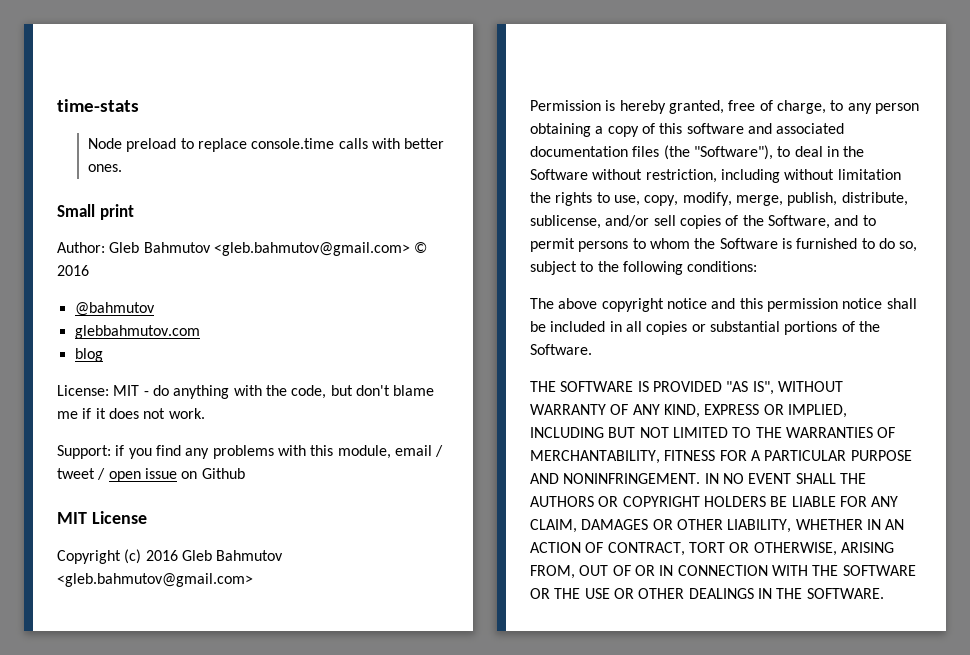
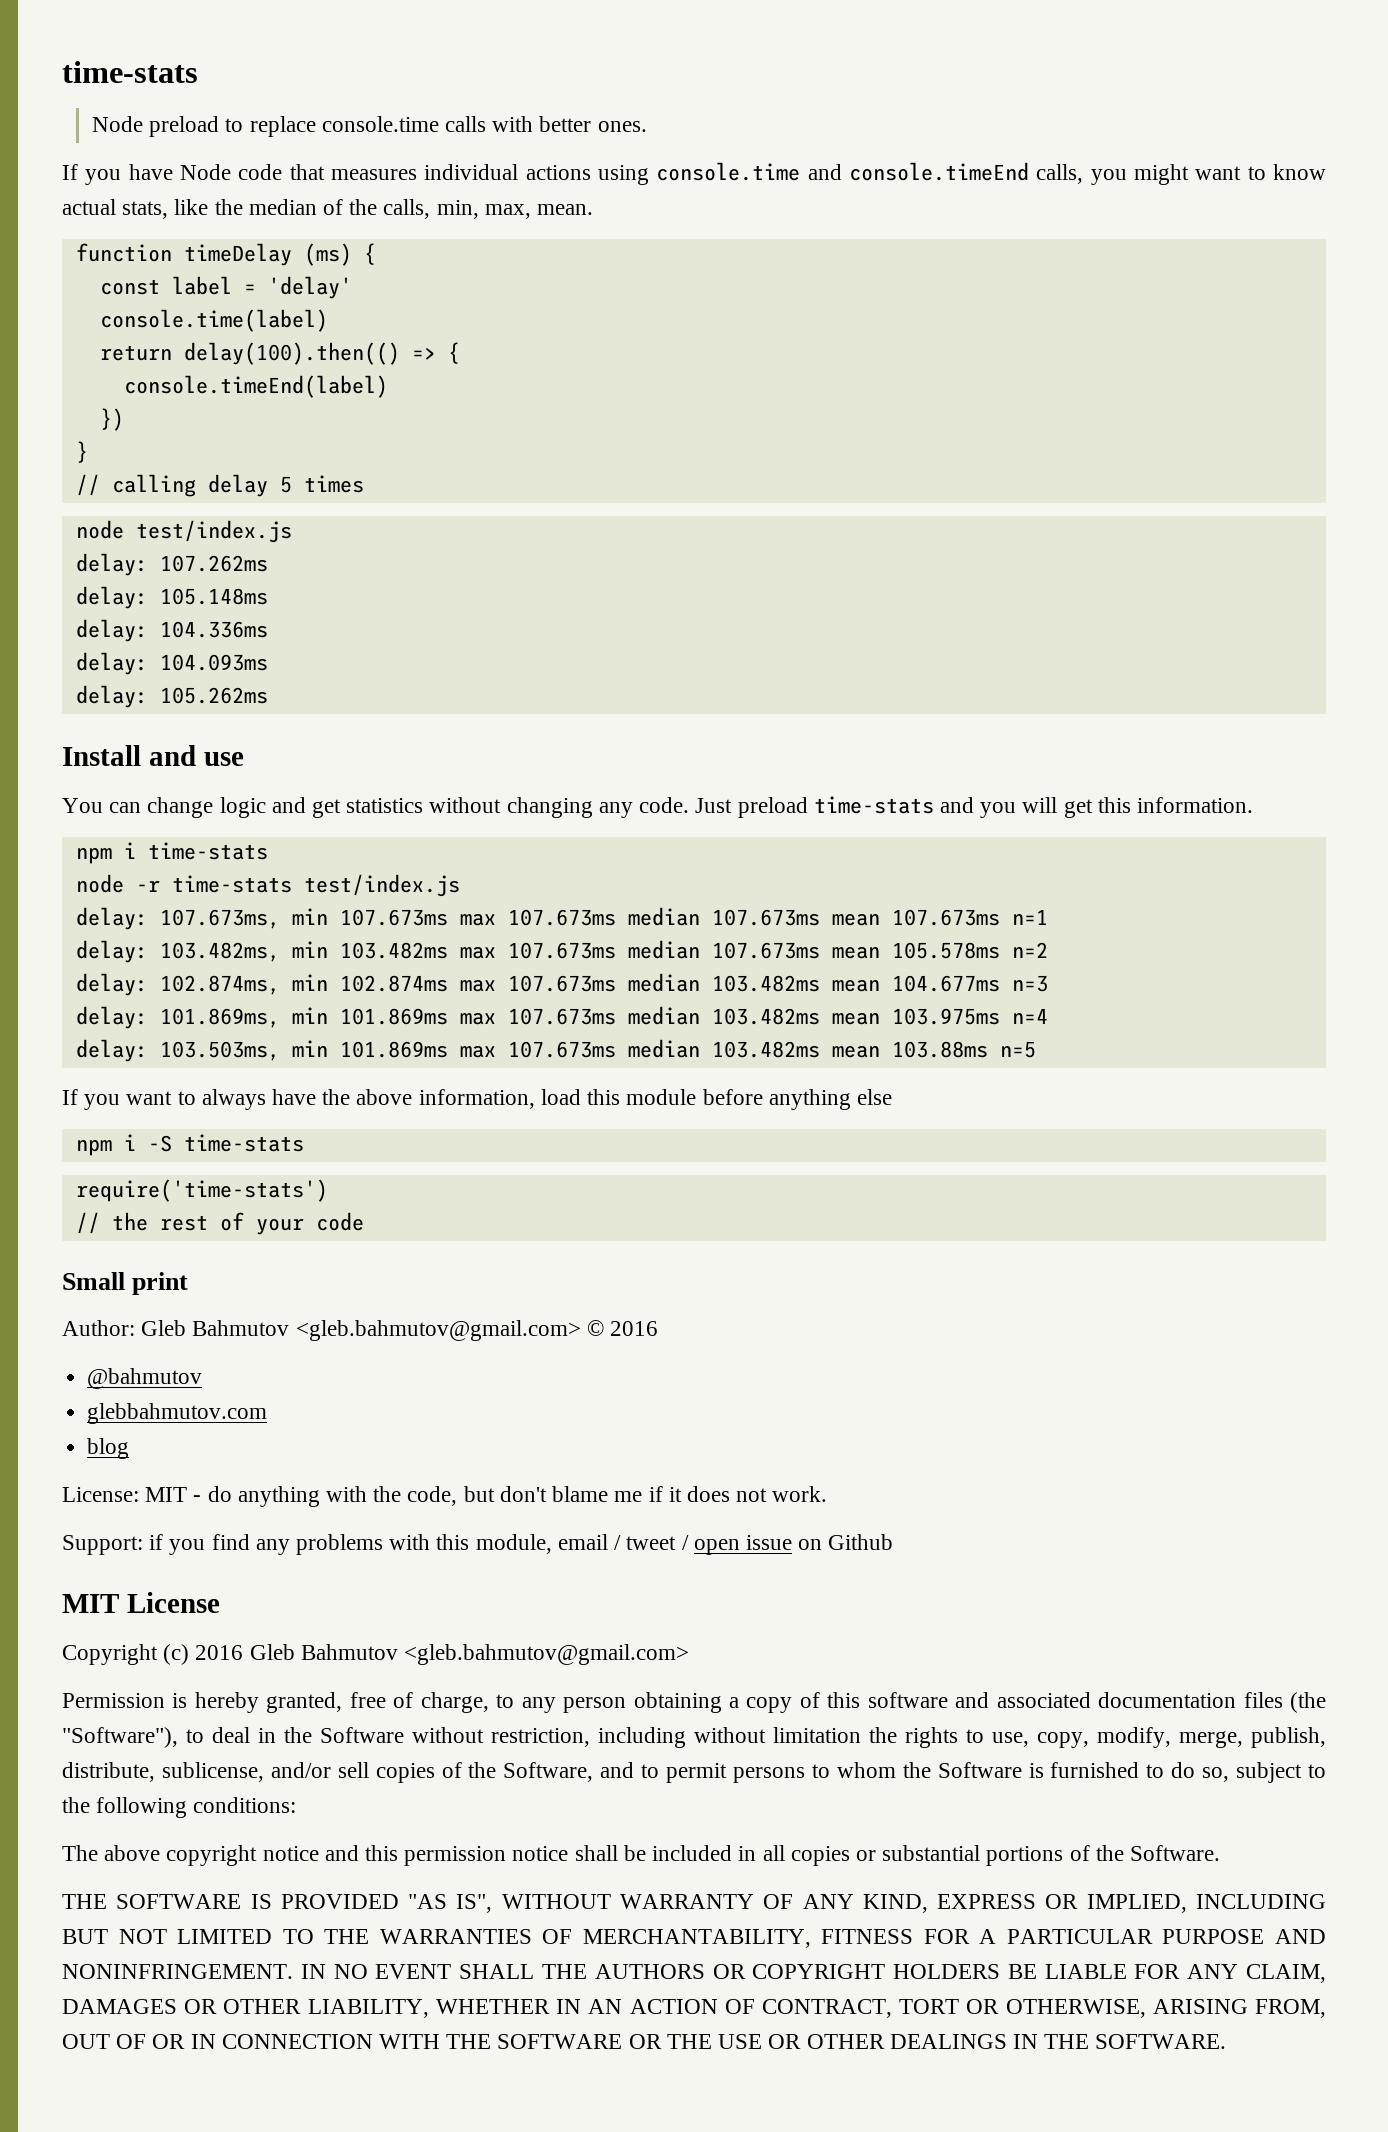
+ If you have Node code that measures individual actions using console.time and console.timeEnd calls, you might want to know actual stats, like the median of the calls, min, max, mean.
+ function timeDelay (ms) {
+ const label = 'delay'
+ console.time(label)
+ return delay(100).then(() => {
+ console.timeEnd(label)
+ })
+ }
+ // calling delay 5 times
+ node test/index.js
+ delay: 107.262ms
+ delay: 105.148ms
+ delay: 104.336ms
+ delay: 104.093ms
+ delay: 105.262ms
+ Install and use
+ You can change logic and get statistics without changing any code. Just preload time-stats and you will get this information.
+ npm i time-stats
+ node -r time-stats test/index.js
+ delay: 107.673ms, min 107.673ms max 107.673ms median 107.673ms mean 107.673ms n=1
+ delay: 103.482ms, min 103.482ms max 107.673ms median 107.673ms mean 105.578ms n=2
+ delay: 102.874ms, min 102.874ms max 107.673ms median 103.482ms mean 104.677ms n=3
+ delay: 101.869ms, min 101.869ms max 107.673ms median 103.482ms mean 103.975ms n=4
+ delay: 103.503ms, min 101.869ms max 107.673ms median 103.482ms mean 103.88ms n=5
+ If you want to always have the above information, load this module before anything else
+ npm i -S time-stats
+ require('time-stats')
+ // the rest of your code

